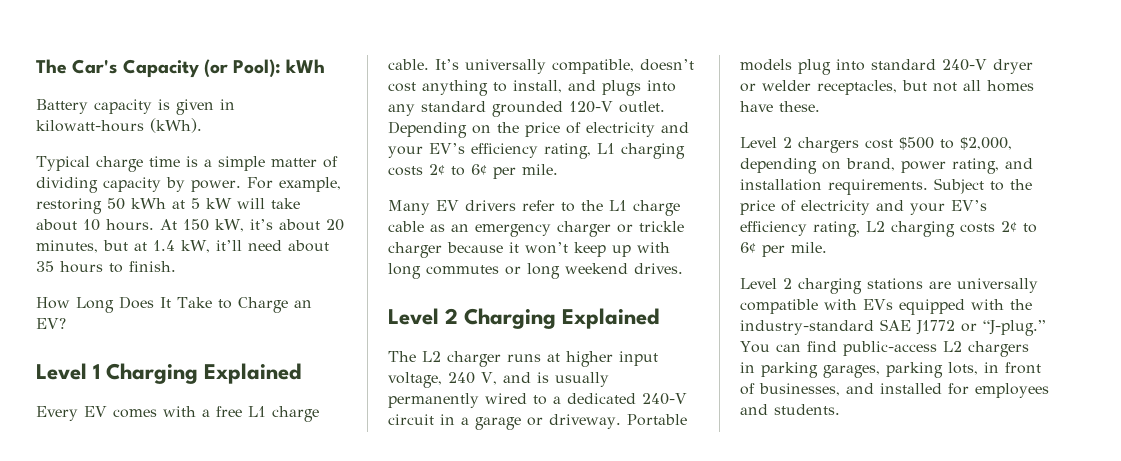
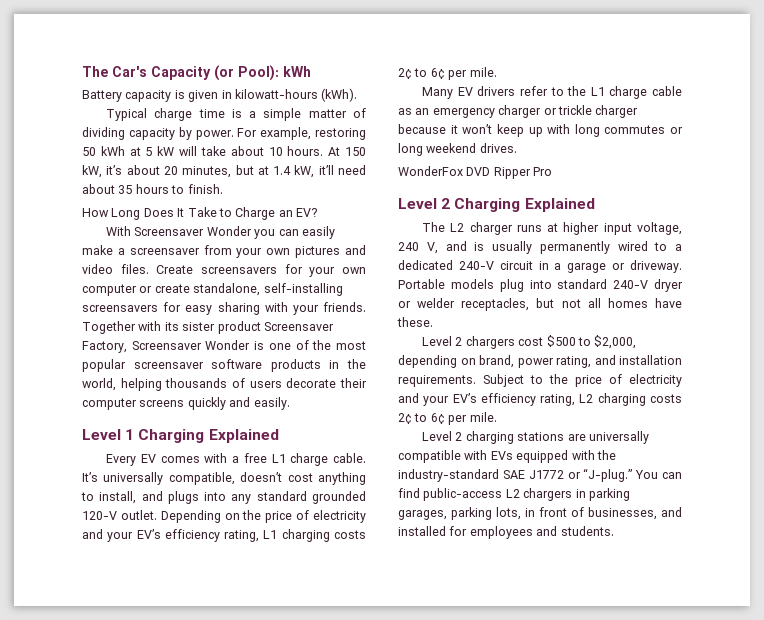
+ With Screensaver Wonder you can easily make a screensaver from your own pictures and video files. Create screensavers for your own computer or create standalone, self-installing screensavers for easy sharing with your friends. Together with its sister product Screensaver Factory, Screensaver Wonder is one of the most popular screensaver software products in the world, helping thousands of users decorate their computer screens quickly and easily.
+ WonderFox DVD Ripper Pro

